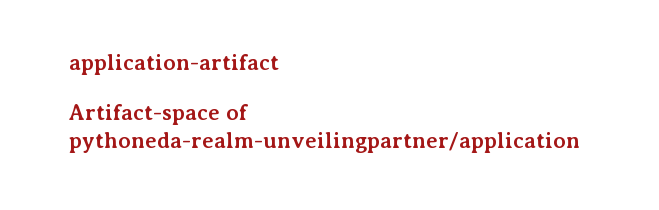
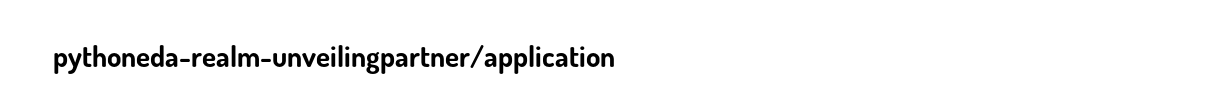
- application-artifact
- Artifact-space of pythoneda-realm-unveilingpartner/application
+ pythoneda-realm-unveilingpartner/application

